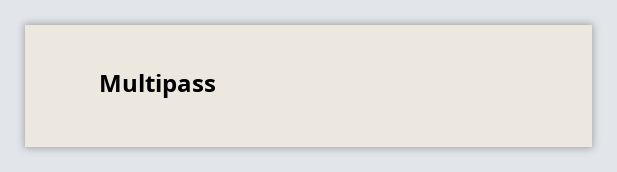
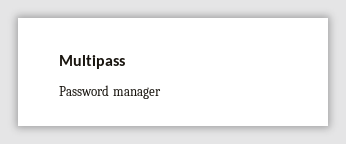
+ Password manager

